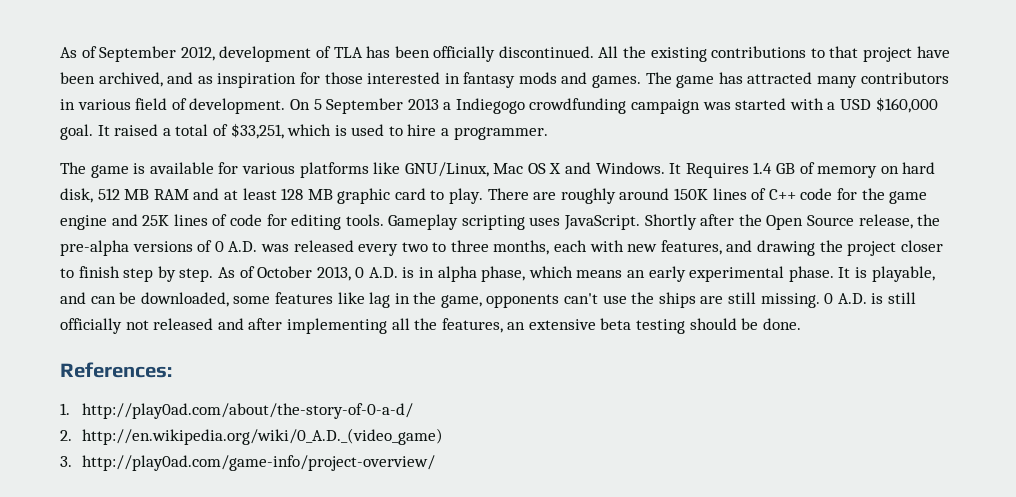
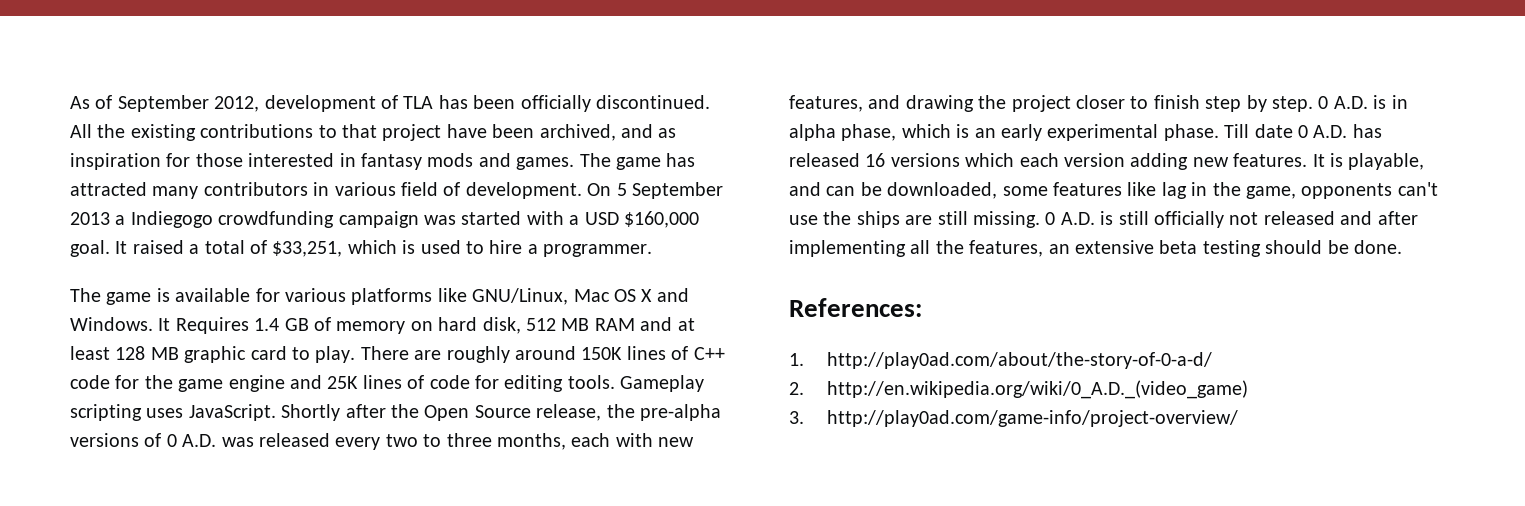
- As of October 2013, 0 A.D. is in alpha phase, which means an early experimental phase.
+ 0 A.D. is in alpha phase, which is an early experimental phase.
+ Till date 0 A.D. has released 16 versions which each version adding new features.

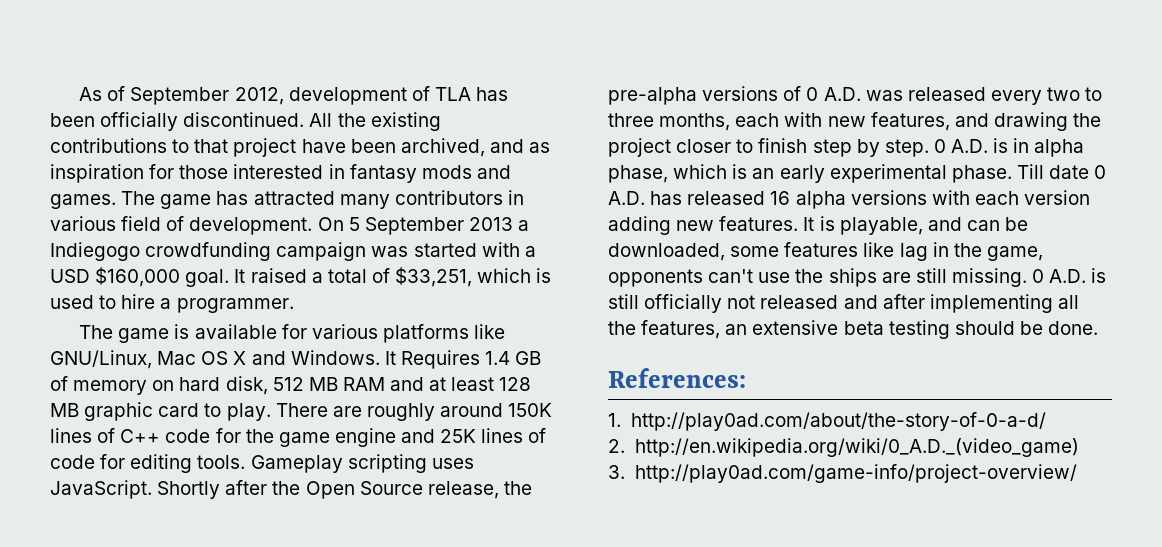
- Till date 0 A.D. has released 16 versions which each version adding new features.
+ Till date 0 A.D. has released 16 alpha versions with each version adding new features.

